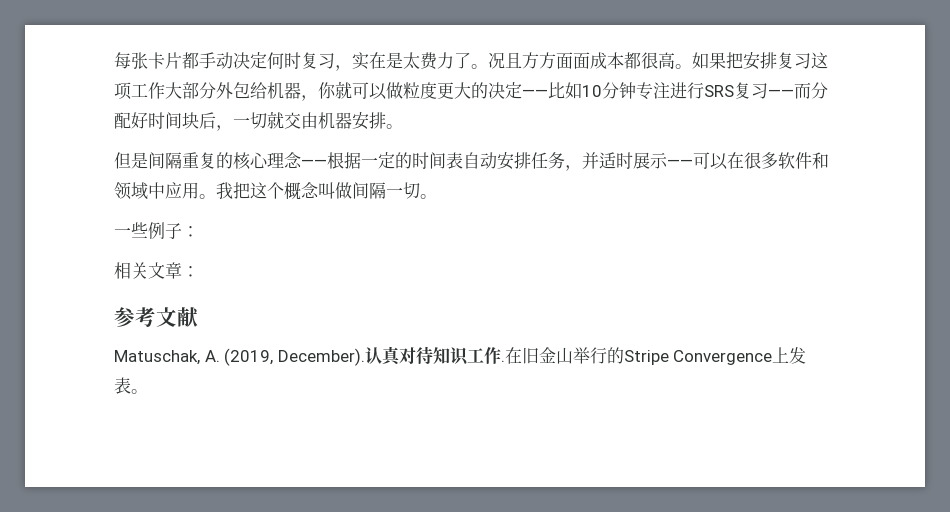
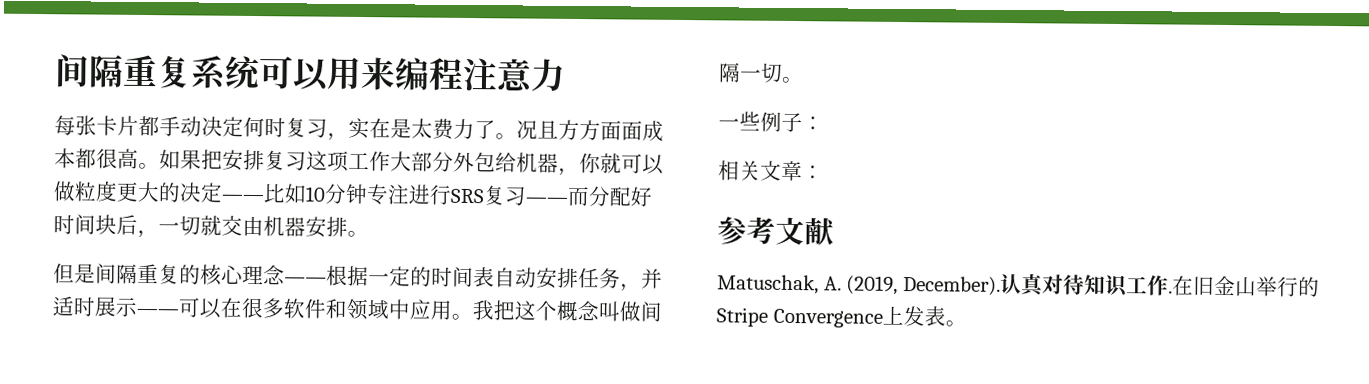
+ 间隔重复系统可以用来编程注意力

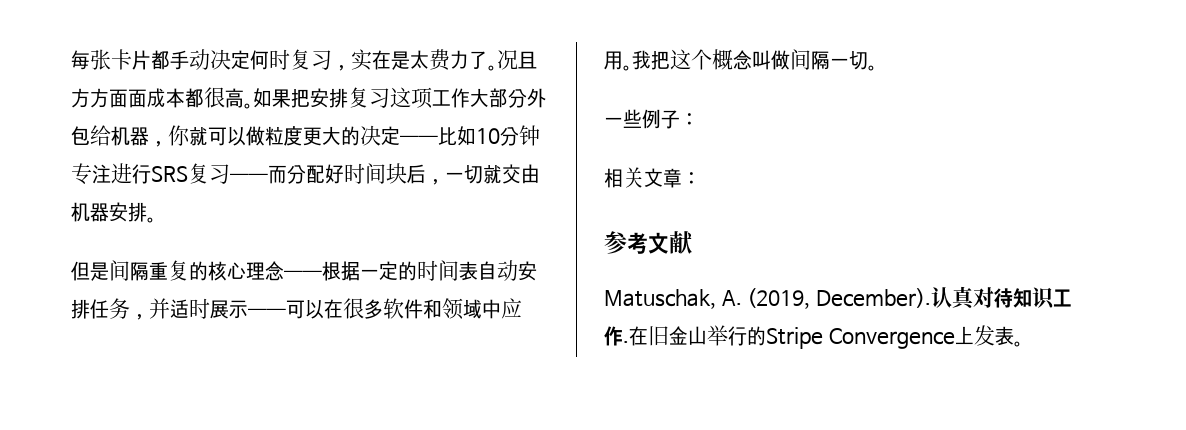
- 间隔重复系统可以用来编程注意力

